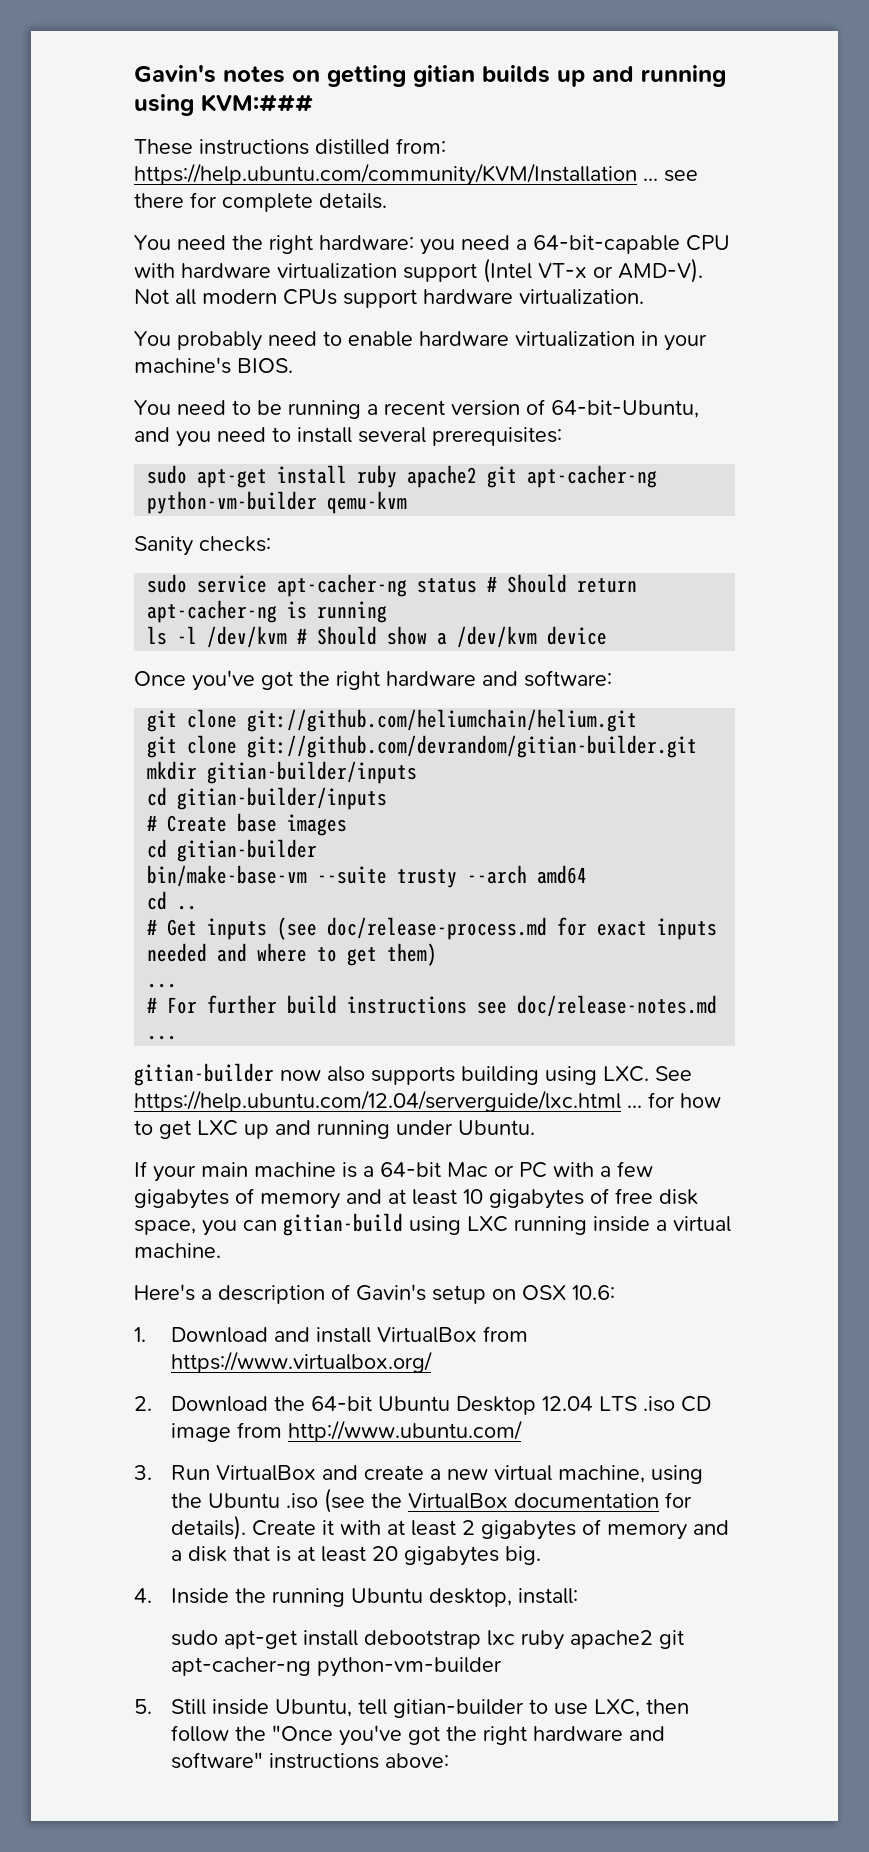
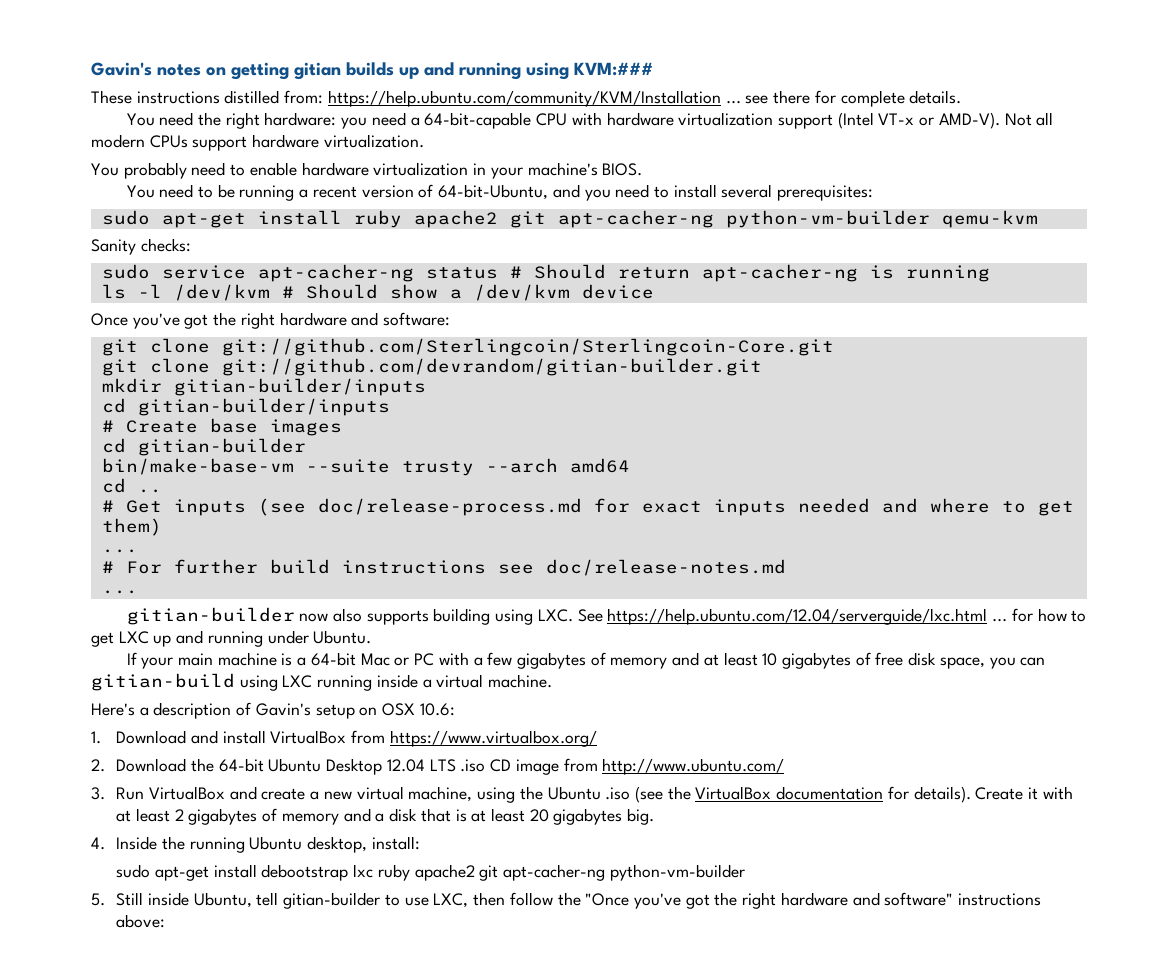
- git clone git://github.com/heliumchain/helium.git
+ git clone git://github.com/Sterlingcoin/Sterlingcoin-Core.git

